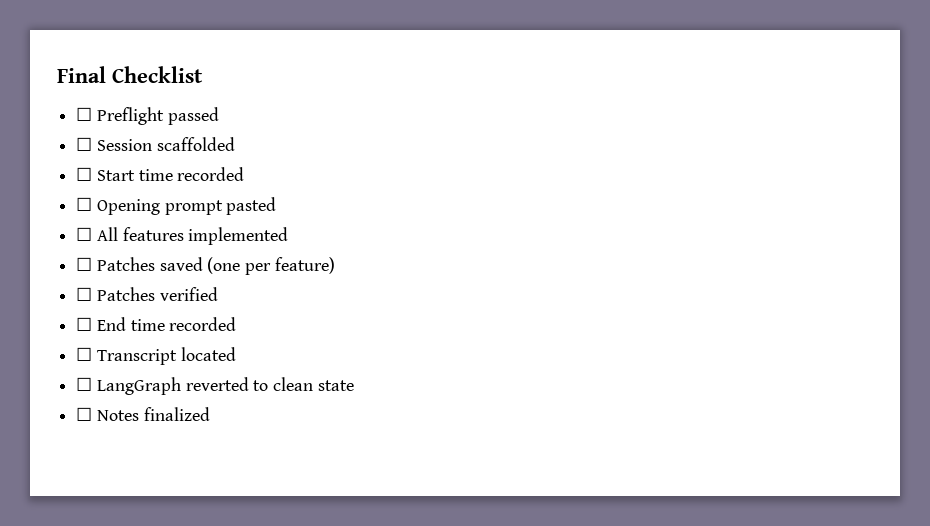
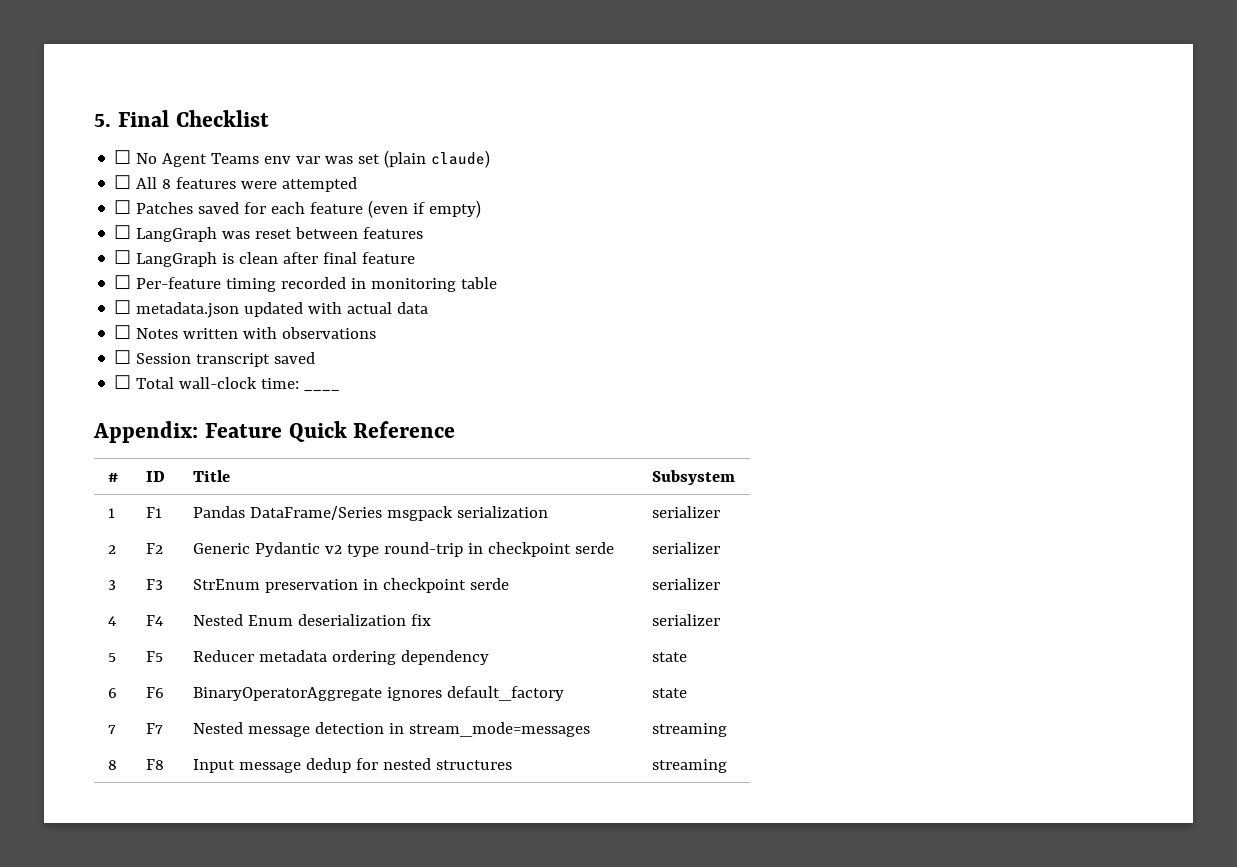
- Final Checklist
+ 5. Final Checklist
- ☐ Preflight passed
- ☐ Session scaffolded
- ☐ Start time recorded
- ☐ Opening prompt pasted
- ☐ All features implemented
- ☐ Patches saved (one per feature)
- ☐ Patches verified
- ☐ End time recorded
- ☐ Transcript located
- ☐ LangGraph reverted to clean state
- ☐ Notes finalized
+ ☐ No Agent Teams env var was set (plain claude)
+ ☐ All 8 features were attempted
+ ☐ Patches saved for each feature (even if empty)
+ ☐ LangGraph was reset between features
+ ☐ LangGraph is clean after final feature
+ ☐ Per-feature timing recorded in monitoring table
+ ☐ metadata.json updated with actual data
+ ☐ Notes written with observations
+ ☐ Session transcript saved
+ ☐ Total wall-clock time: ____
+ Appendix: Feature Quick Reference
+ # | ID | Title | Subsystem
+ 1 | F1 | Pandas DataFrame/Series msgpack serialization | serializer
+ 2 | F2 | Generic Pydantic v2 type round-trip in checkpoint serde | serializer
+ 3 | F3 | StrEnum preservation in checkpoint serde | serializer
+ 4 | F4 | Nested Enum deserialization fix | serializer
+ 5 | F5 | Reducer metadata ordering dependency | state
+ 6 | F6 | BinaryOperatorAggregate ignores default_factory | state
+ 7 | F7 | Nested message detection in stream_mode=messages | streaming
+ 8 | F8 | Input message dedup for nested structures | streaming

